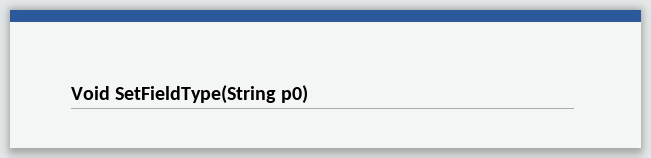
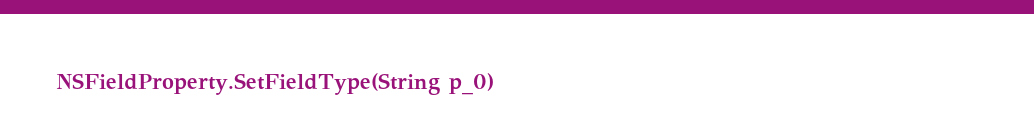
- Void SetFieldType(String p0)
+ NSFieldProperty.SetFieldType(String p_0)

